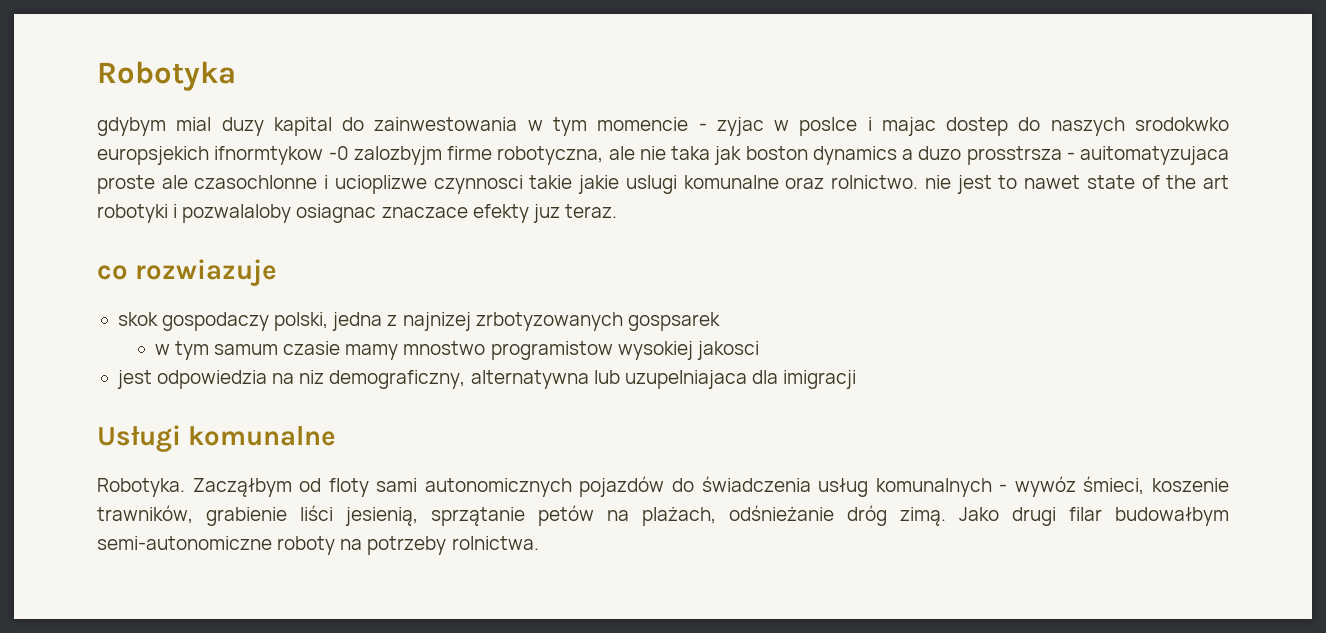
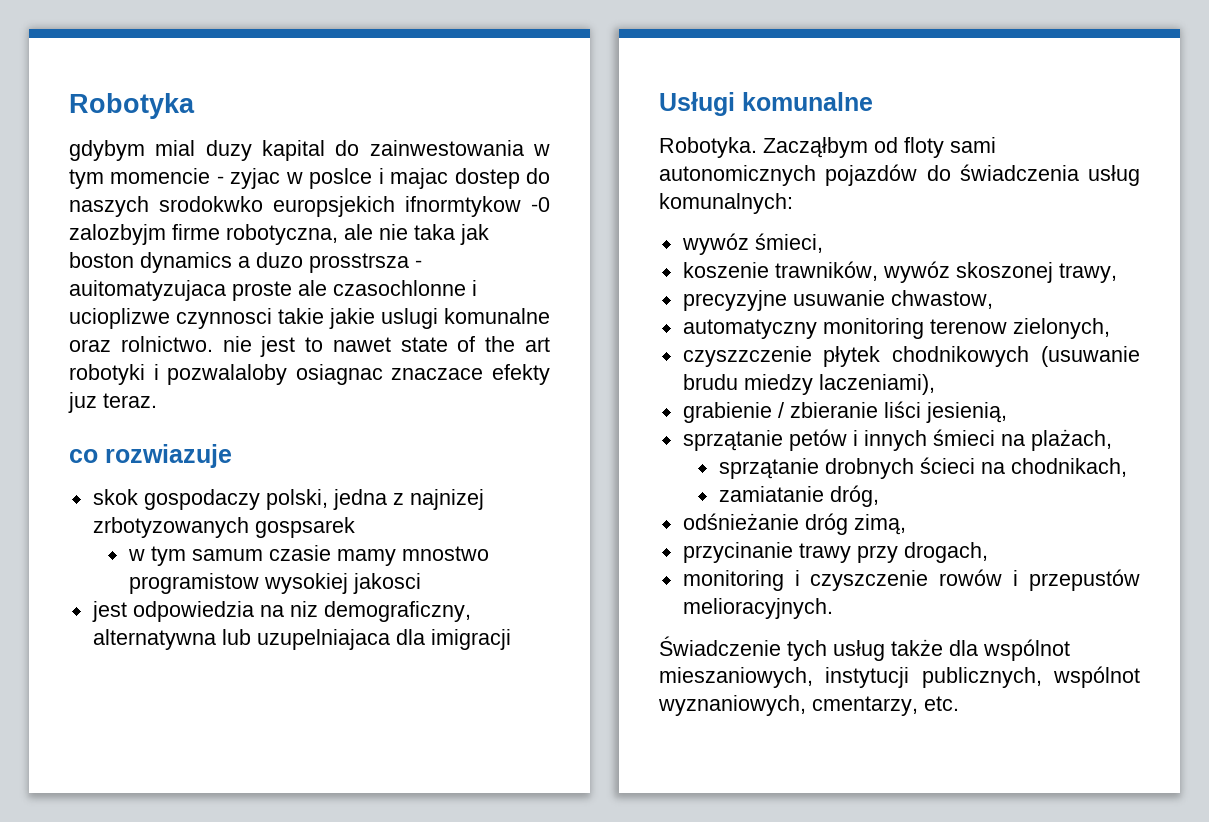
- Zacząłbym od floty sami autonomicznych pojazdów do świadczenia usług komunalnych - wywóz śmieci, koszenie trawników, grabienie liści jesienią, sprzątanie petów na plażach, odśnieżanie dróg zimą. Jako drugi filar budowałbym semi-autonomiczne roboty na potrzeby rolnictwa.
+ Zacząłbym od floty sami autonomicznych pojazdów do świadczenia usług komunalnych:
+ wywóz śmieci,
+ koszenie trawników, wywóz skoszonej trawy,
+ precyzyjne usuwanie chwastow,
+ automatyczny monitoring terenow zielonych,
+ czyszzczenie płytek chodnikowych (usuwanie brudu miedzy laczeniami),
+ grabienie / zbieranie liści jesienią,
+ sprzątanie petów i innych śmieci na plażach,
+ sprzątanie drobnych ścieci na chodnikach,
+ zamiatanie dróg,
+ odśnieżanie dróg zimą,
+ przycinanie trawy przy drogach,
+ monitoring i czyszczenie rowów i przepustów melioracyjnych.
+ Świadczenie tych usług także dla wspólnot mieszaniowych, instytucji publicznych, wspólnot wyznaniowych, cmentarzy, etc.

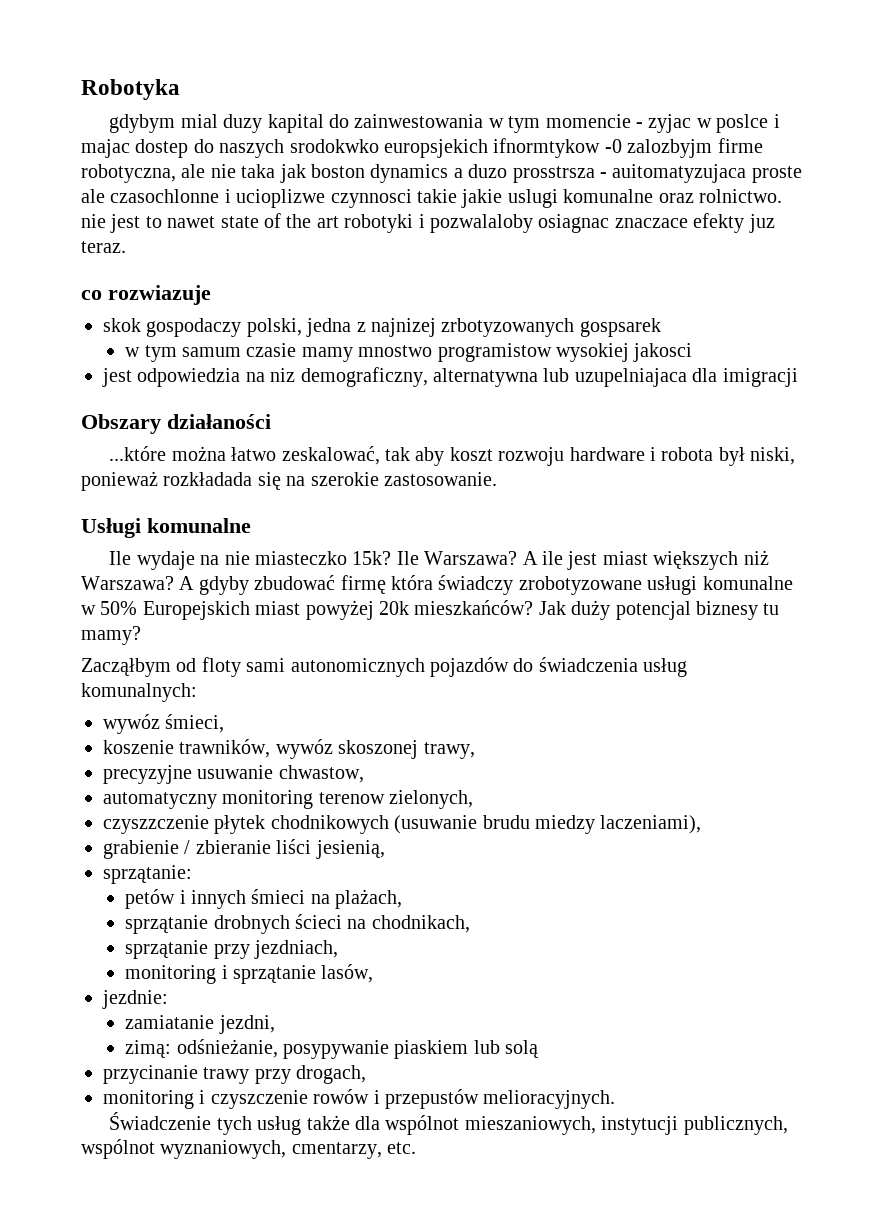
+ Obszary działaności
+ ...które można łatwo zeskalować, tak aby koszt rozwoju hardware i robota był niski, ponieważ rozkładada się na szerokie zastosowanie.
  Usługi komunalne
- Robotyka. Zacząłbym od floty sami autonomicznych pojazdów do świadczenia usług komunalnych:
+ Ile wydaje na nie miasteczko 15k? Ile Warszawa? A ile jest miast większych niż Warszawa? A gdyby zbudować firmę która świadczy zrobotyzowane usługi komunalne w 50% Europejskich miast powyżej 20k mieszkańców? Jak duży potencjal biznesy tu mamy?
+ Zacząłbym od floty sami autonomicznych pojazdów do świadczenia usług komunalnych:
- sprzątanie petów i innych śmieci na plażach,
+ sprzątanie:
+ petów i innych śmieci na plażach,
- zamiatanie dróg,
- odśnieżanie dróg zimą,
+ sprzątanie przy jezdniach,
+ monitoring i sprzątanie lasów,
+ jezdnie:
+ zamiatanie jezdni,
+ zimą: odśnieżanie, posypywanie piaskiem lub solą

